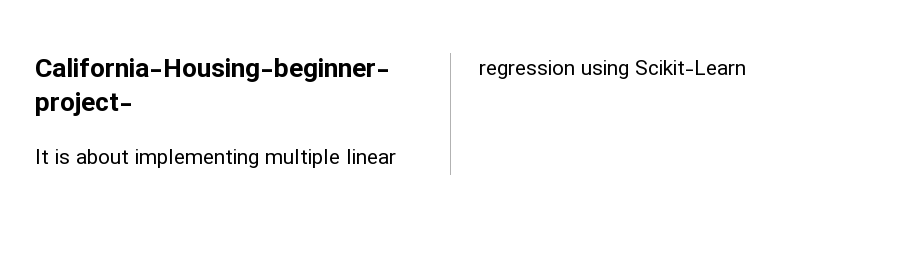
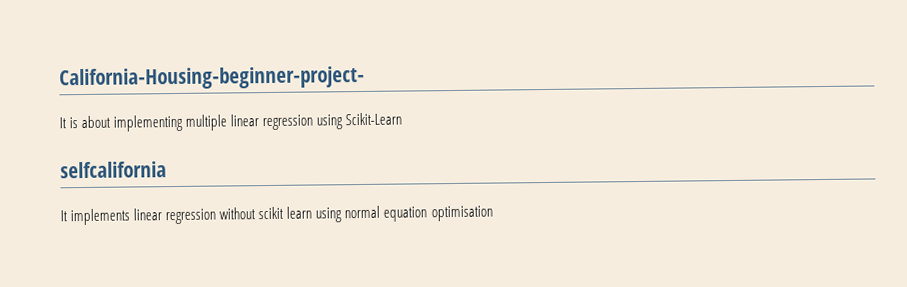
+ selfcalifornia
+ It implements linear regression without scikit learn using normal equation optimisation

